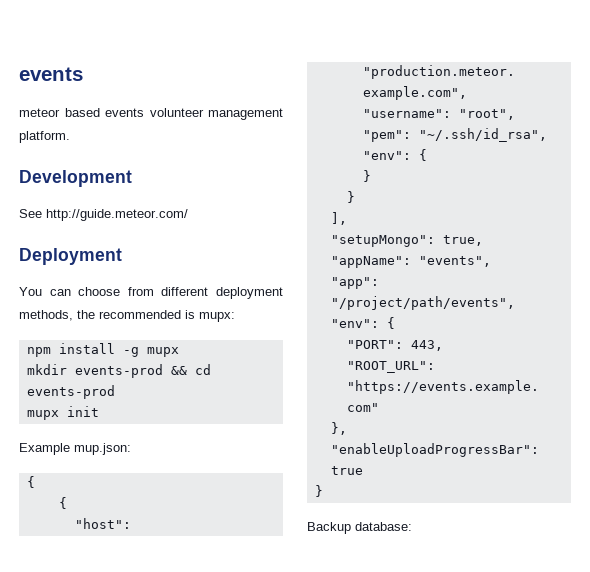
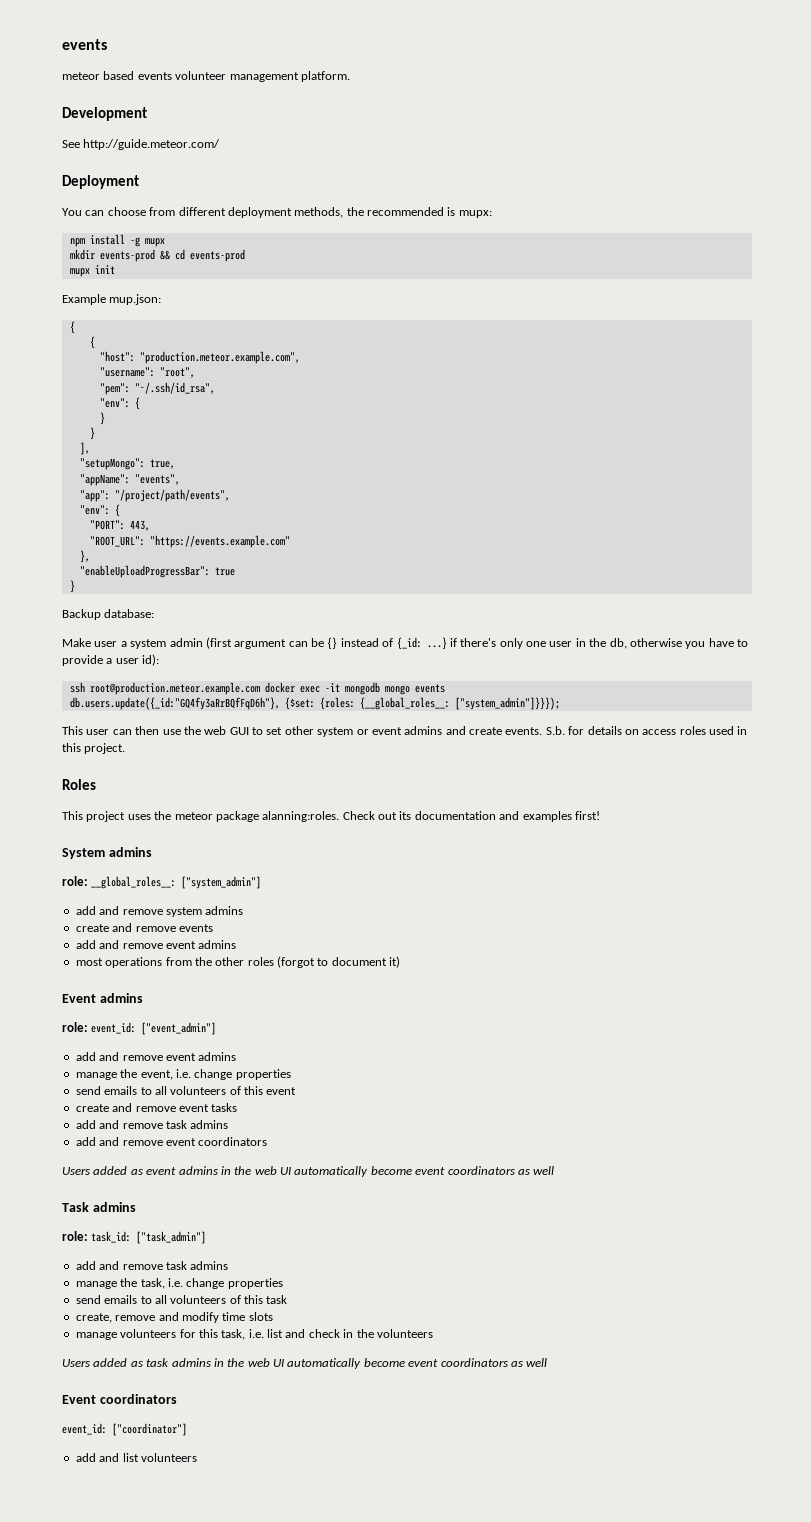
+ Make user a system admin (first argument can be {} instead of {_id: ...} if there's only one user in the db, otherwise you have to provide a user id):
+ ssh root@production.meteor.example.com docker exec -it mongodb mongo events
+ db.users.update({_id:"GQ4fy3aRrBQfFqD6h"}, {$set: {roles: {__global_roles__: ["system_admin"]}}});
+ This user can then use the web GUI to set other system or event admins and create events. S.b. for details on access roles used in this project.
+ Roles
+ This project uses the meteor package alanning:roles. Check out its documentation and examples first!
+ System admins
+ role: __global_roles__: ["system_admin"]
+ add and remove system admins
+ create and remove events
+ add and remove event admins
+ most operations from the other roles (forgot to document it)
+ Event admins
+ role: event_id: ["event_admin"]
+ add and remove event admins
+ manage the event, i.e. change properties
+ send emails to all volunteers of this event
+ create and remove event tasks
+ add and remove task admins
+ add and remove event coordinators
+ Users added as event admins in the web UI automatically become event coordinators as well
+ Task admins
+ role: task_id: ["task_admin"]
+ add and remove task admins
+ manage the task, i.e. change properties
+ send emails to all volunteers of this task
+ create, remove and modify time slots
+ manage volunteers for this task, i.e. list and check in the volunteers
+ Users added as task admins in the web UI automatically become event coordinators as well
+ Event coordinators
+ event_id: ["coordinator"]
+ add and list volunteers

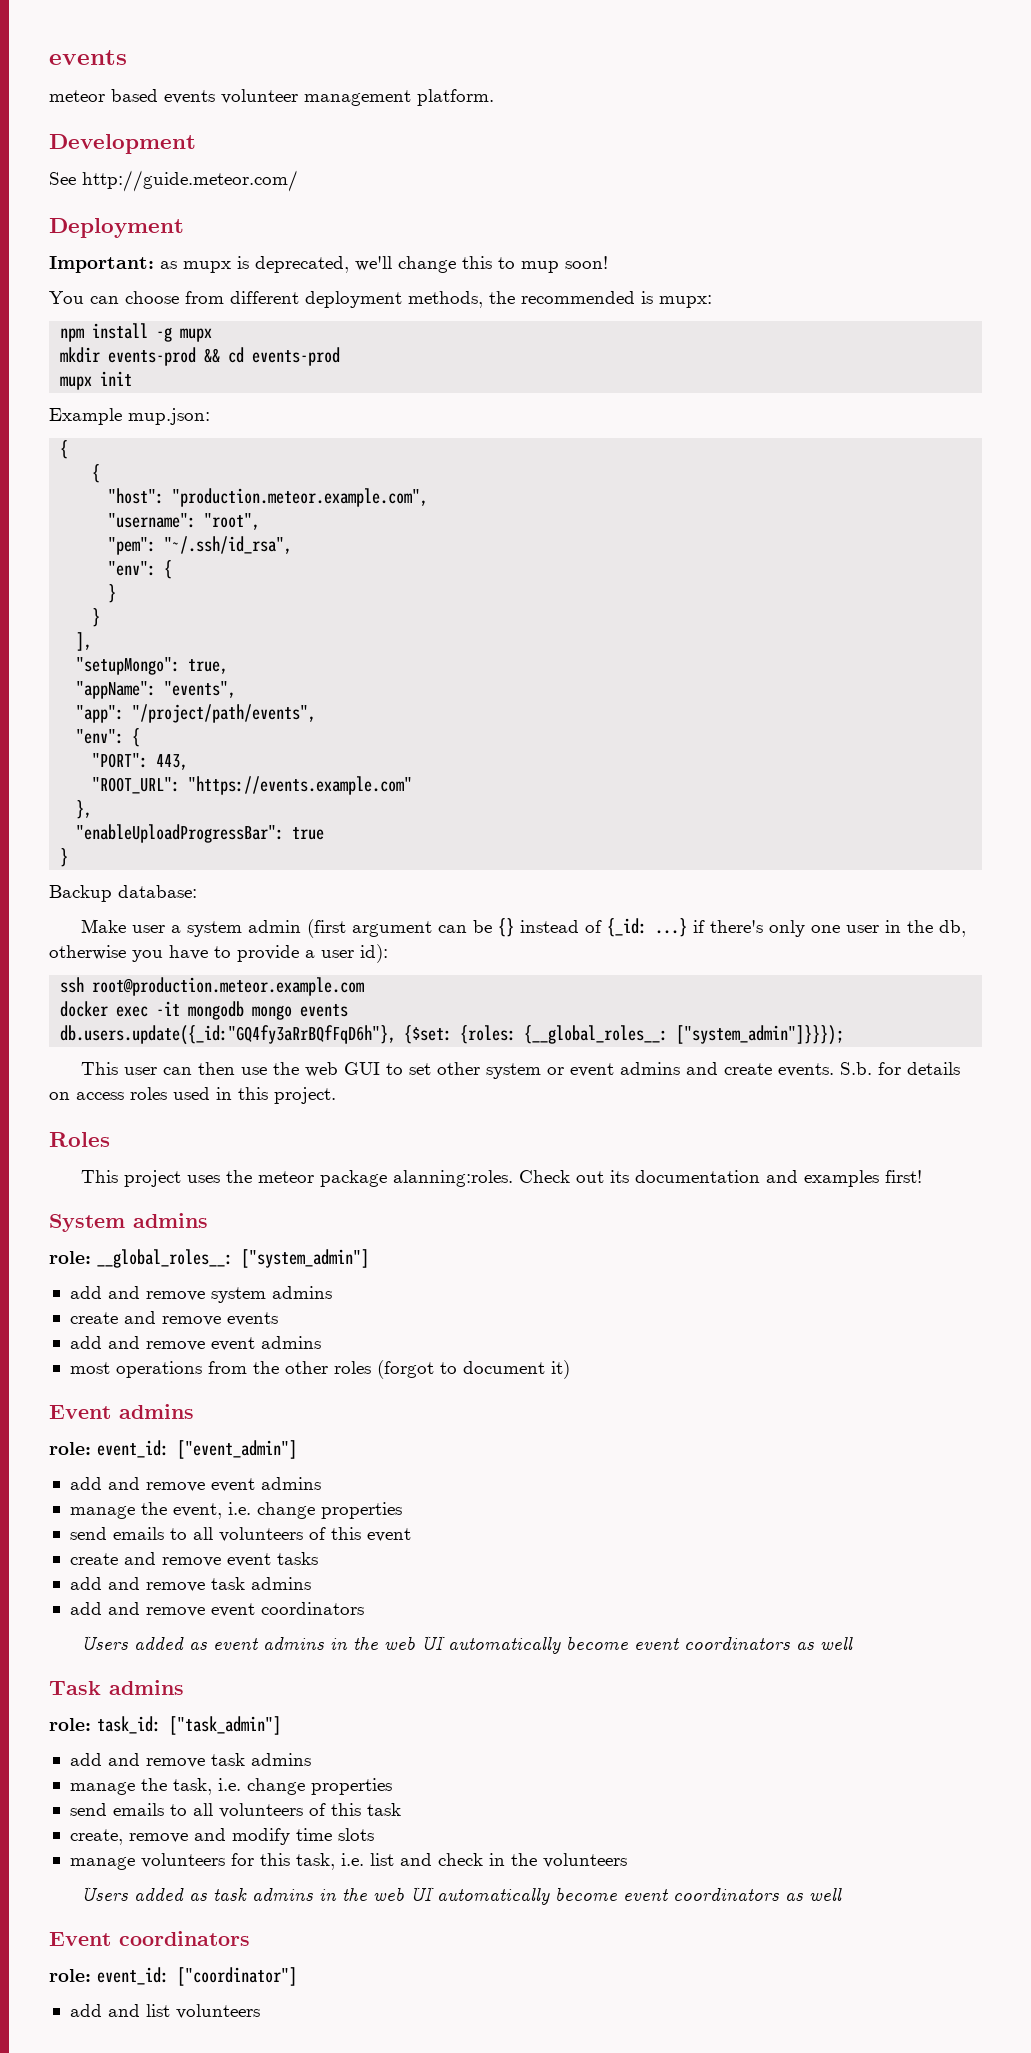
+ Important: as mupx is deprecated, we'll change this to mup soon!
- ssh root@production.meteor.example.com docker exec -it mongodb mongo events
+ ssh root@production.meteor.example.com
+ docker exec -it mongodb mongo events
- event_id: ["coordinator"]
+ role: event_id: ["coordinator"]

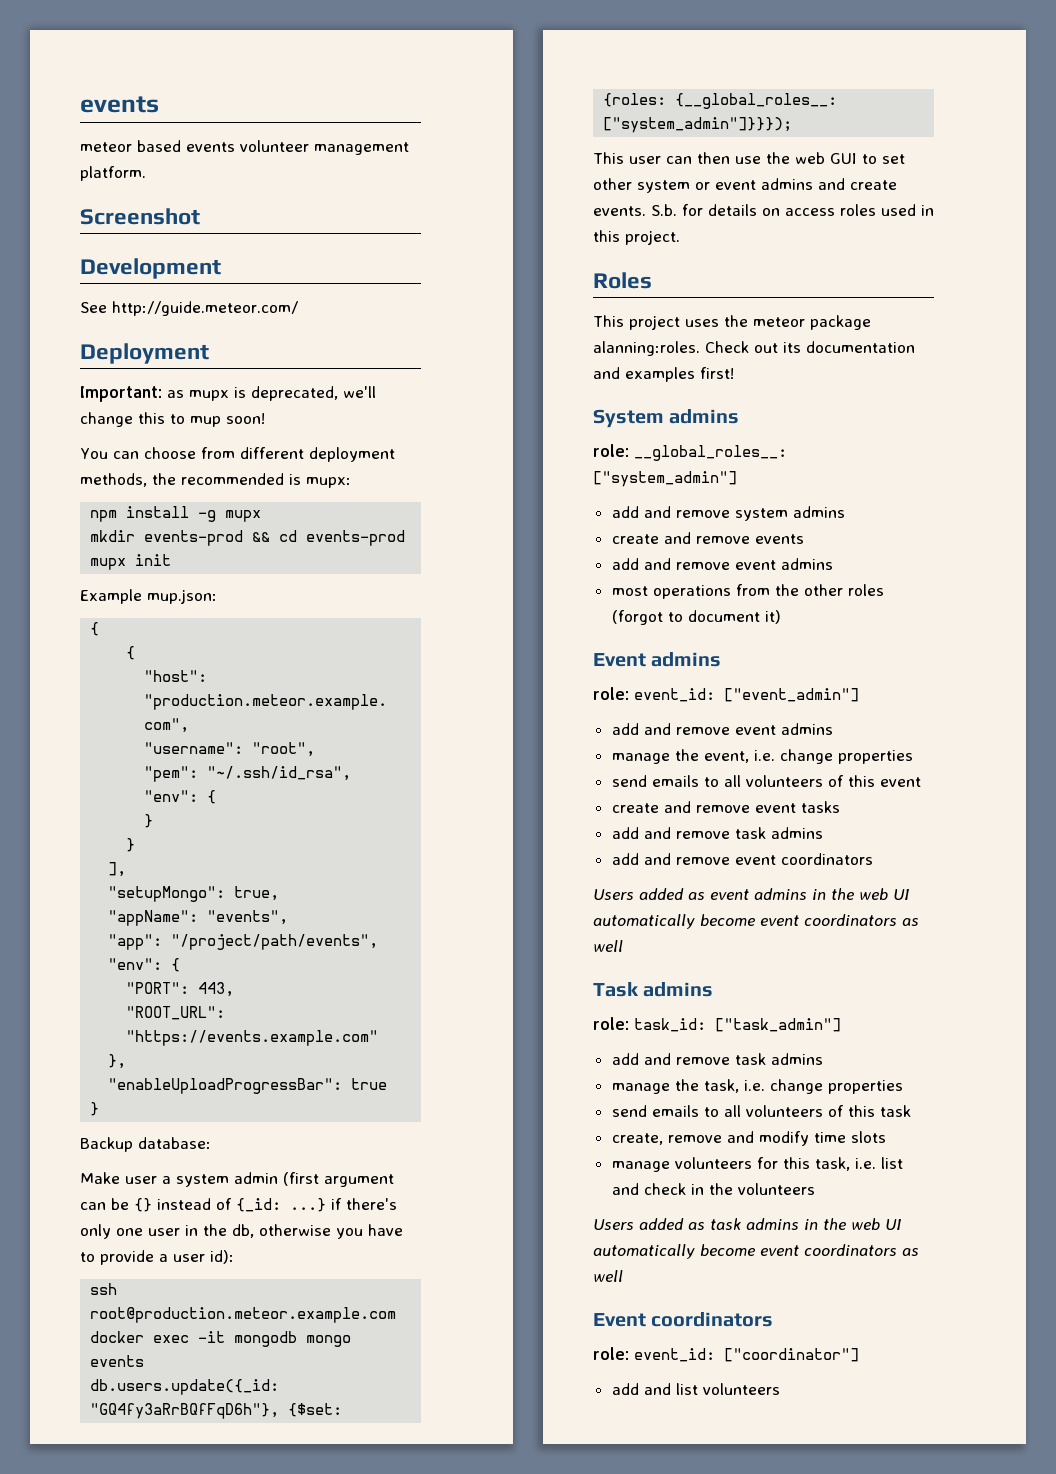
+ Screenshot

